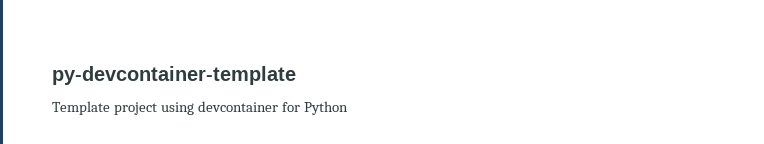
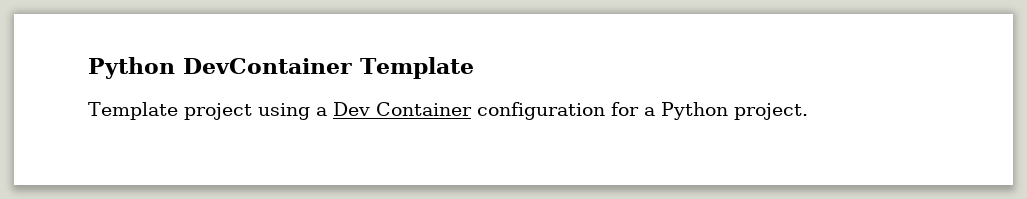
- py-devcontainer-template
+ Python DevContainer Template
- Template project using devcontainer for Python
+ Template project using a Dev Container configuration for a Python project.

